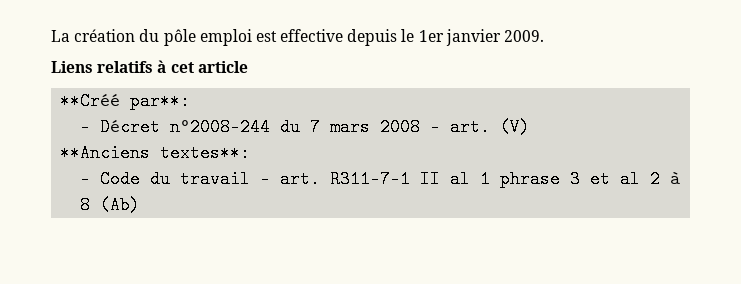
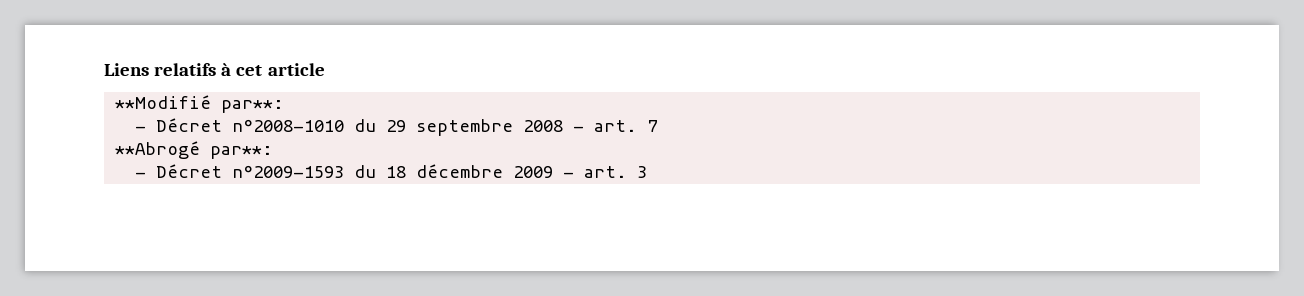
- La création du pôle emploi est effective depuis le 1er janvier 2009.
- **Créé par**:
- - Décret n°2008-244 du 7 mars 2008 - art. (V)
- **Anciens textes**:
- - Code du travail - art. R311-7-1 II al 1 phrase 3 et al 2 à 8 (Ab)
+ **Modifié par**:
+ - Décret n°2008-1010 du 29 septembre 2008 - art. 7
+ **Abrogé par**:
+ - Décret n°2009-1593 du 18 décembre 2009 - art. 3

